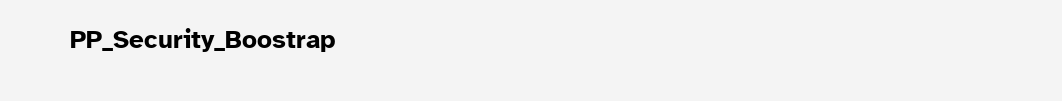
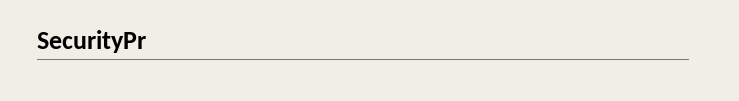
- PP_Security_Boostrap
+ SecurityPr

